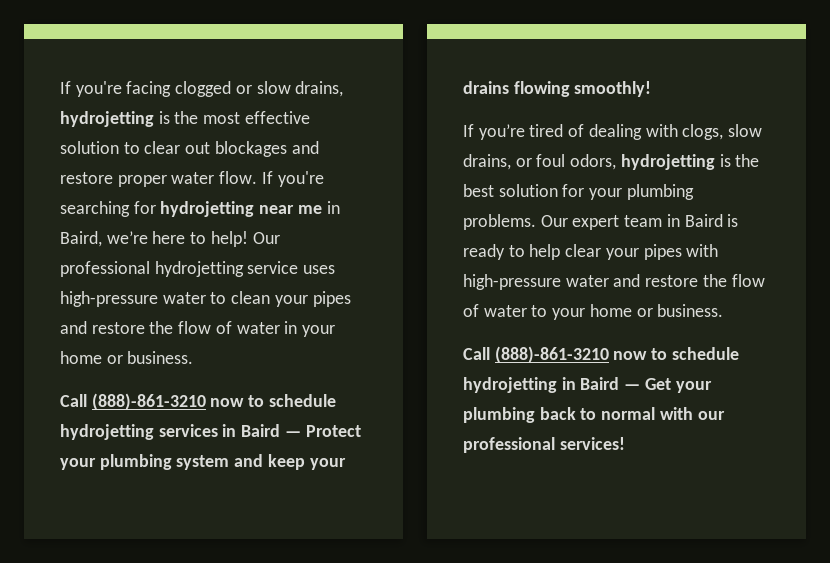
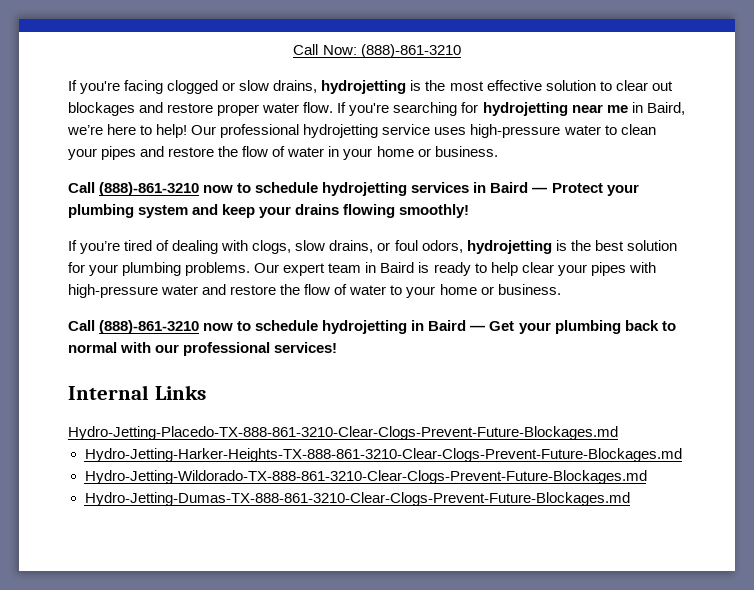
+ Call Now: (888)-861-3210
+ Internal Links
+ Hydro-Jetting-Placedo-TX-888-861-3210-Clear-Clogs-Prevent-Future-Blockages.md
+ Hydro-Jetting-Harker-Heights-TX-888-861-3210-Clear-Clogs-Prevent-Future-Blockages.md
+ Hydro-Jetting-Wildorado-TX-888-861-3210-Clear-Clogs-Prevent-Future-Blockages.md
+ Hydro-Jetting-Dumas-TX-888-861-3210-Clear-Clogs-Prevent-Future-Blockages.md

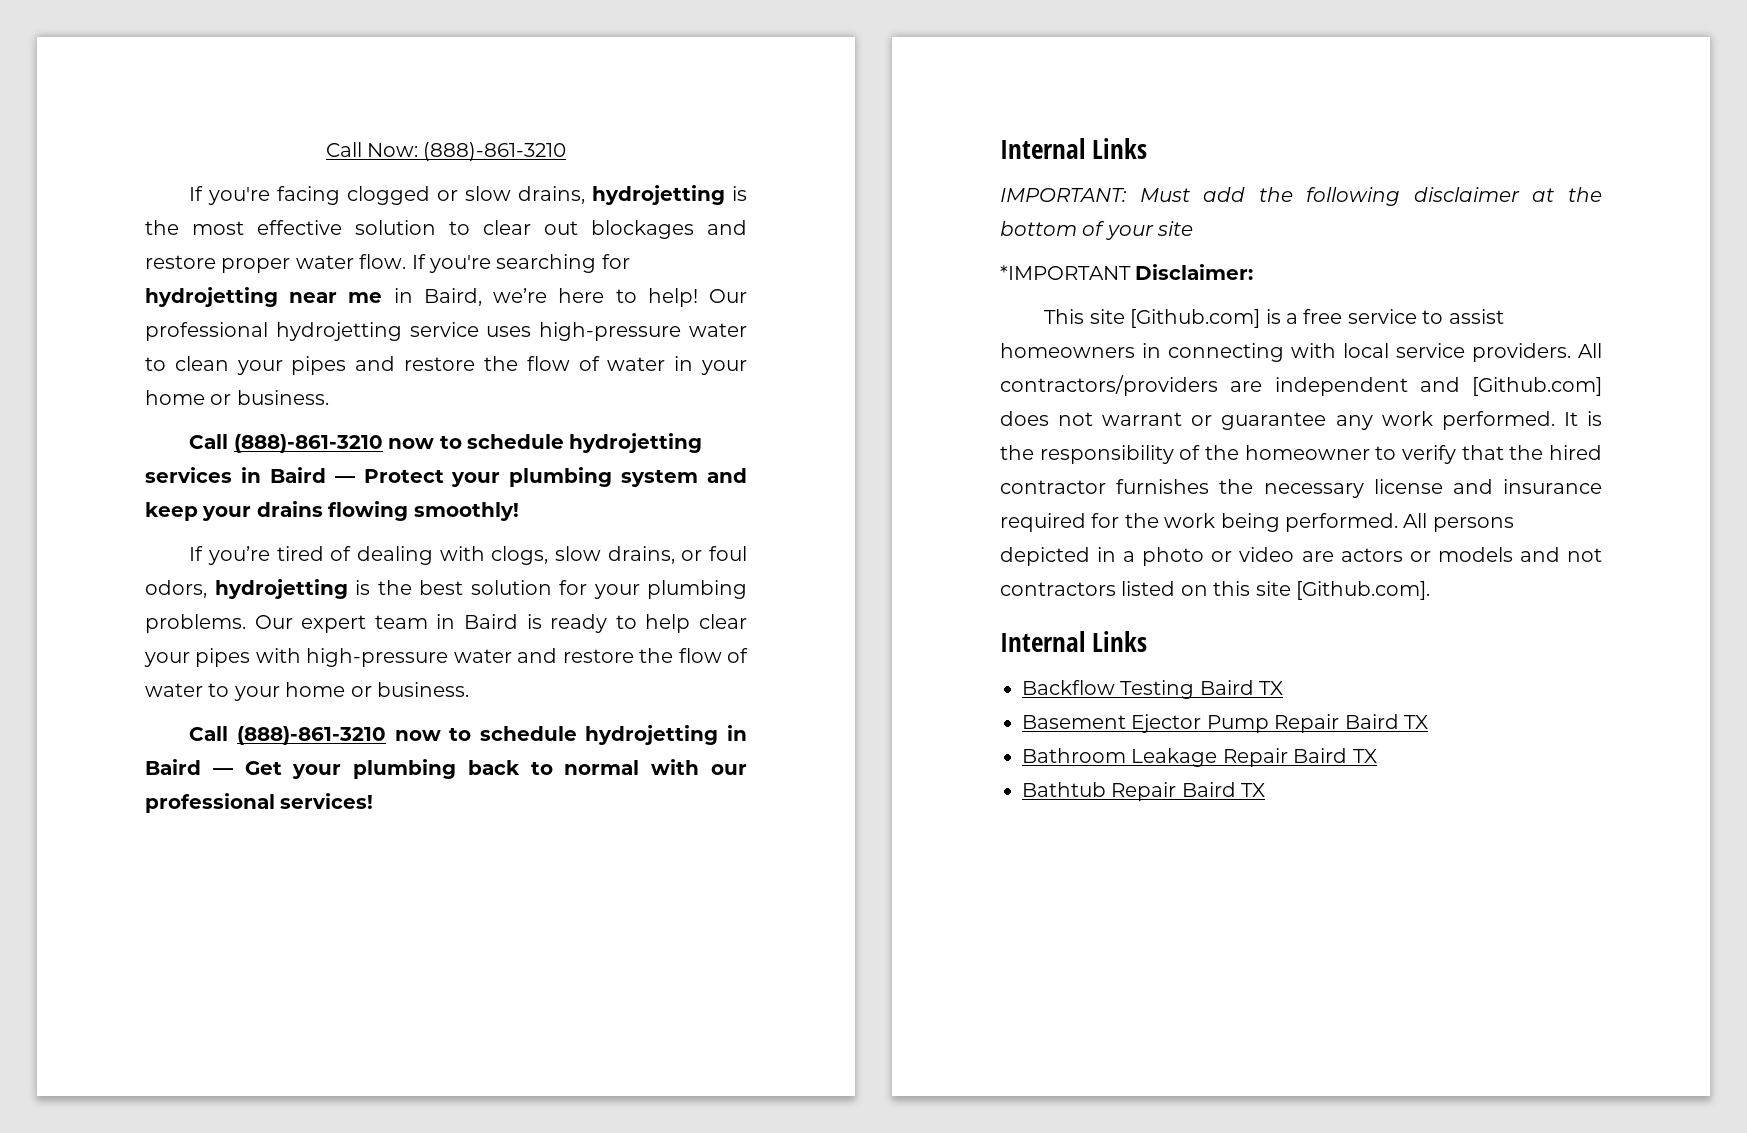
- Hydro-Jetting-Placedo-TX-888-861-3210-Clear-Clogs-Prevent-Future-Blockages.md
- Hydro-Jetting-Harker-Heights-TX-888-861-3210-Clear-Clogs-Prevent-Future-Blockages.md
- Hydro-Jetting-Wildorado-TX-888-861-3210-Clear-Clogs-Prevent-Future-Blockages.md
- Hydro-Jetting-Dumas-TX-888-861-3210-Clear-Clogs-Prevent-Future-Blockages.md
+ IMPORTANT: Must add the following disclaimer at the bottom of your site
+ *IMPORTANT Disclaimer:
+ This site [Github.com] is a free service to assist homeowners in connecting with local service providers. All contractors/providers are independent and [Github.com] does not warrant or guarantee any work performed. It is the responsibility of the homeowner to verify that the hired contractor furnishes the necessary license and insurance required for the work being performed. All persons depicted in a photo or video are actors or models and not contractors listed on this site [Github.com].
+ Internal Links
+ Backflow Testing Baird TX
+ Basement Ejector Pump Repair Baird TX
+ Bathroom Leakage Repair Baird TX
+ Bathtub Repair Baird TX

